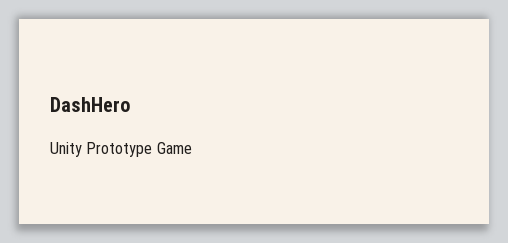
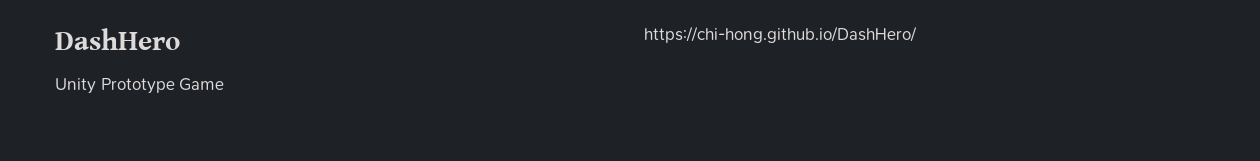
+ https://chi-hong.github.io/DashHero/

